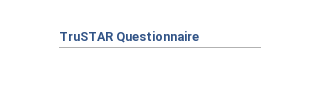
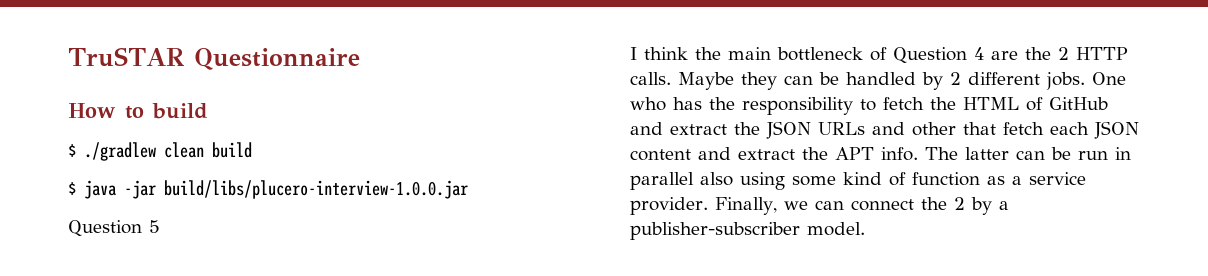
+ How to build
+ $ ./gradlew clean build
+ $ java -jar build/libs/plucero-interview-1.0.0.jar
+ Question 5
+ I think the main bottleneck of Question 4 are the 2 HTTP calls. Maybe they can be handled by 2 different jobs. One who has the responsibility to fetch the HTML of GitHub and extract the JSON URLs and other that fetch each JSON content and extract the APT info. The latter can be run in parallel also using some kind of function as a service provider. Finally, we can connect the 2 by a publisher-subscriber model.

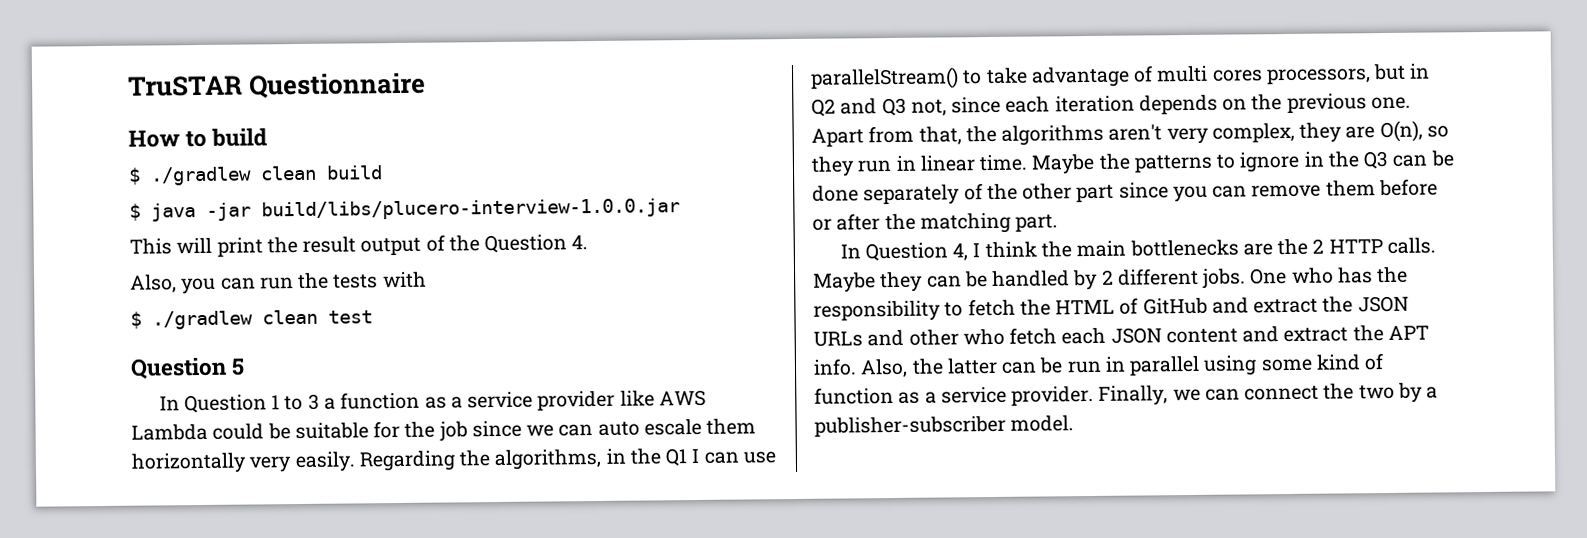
+ This will print the result output of the Question 4.
+ Also, you can run the tests with
+ $ ./gradlew clean test
  Question 5
- I think the main bottleneck of Question 4 are the 2 HTTP calls.
+ In Question 1 to 3 a function as a service provider like AWS Lambda could be suitable for the job since we can auto escale them horizontally very easily. Regarding the algorithms, in the Q1 I can use parallelStream() to take advantage of multi cores processors, but in Q2 and Q3 not, since each iteration depends on the previous one. Apart from that, the algorithms aren't very complex, they are O(n), so they run in linear time. Maybe the patterns to ignore in the Q3 can be done separately of the other part since you can remove them before or after the matching part.
+ In Question 4, I think the main bottlenecks are the 2 HTTP calls.
- One who has the responsibility to fetch the HTML of GitHub and extract the JSON URLs and other that fetch each JSON content and extract the APT info.
+ One who has the responsibility to fetch the HTML of GitHub and extract the JSON URLs and other who fetch each JSON content and extract the APT info.
- The latter can be run in parallel also using some kind of function as a service provider.
+ Also, the latter can be run in parallel using some kind of function as a service provider.
- Finally, we can connect the 2 by a publisher-subscriber model.
+ Finally, we can connect the two by a publisher-subscriber model.

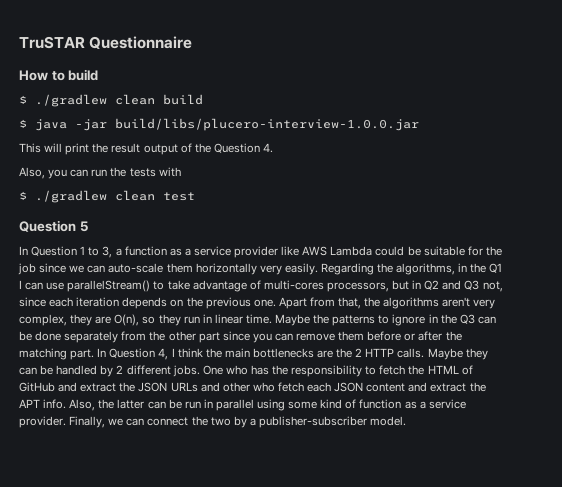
- In Question 1 to 3 a function as a service provider like AWS Lambda could be suitable for the job since we can auto escale them horizontally very easily.
+ In Question 1 to 3, a function as a service provider like AWS Lambda could be suitable for the job since we can auto-scale them horizontally very easily.
- Regarding the algorithms, in the Q1 I can use parallelStream() to take advantage of multi cores processors, but in Q2 and Q3 not, since each iteration depends on the previous one.
+ Regarding the algorithms, in the Q1 I can use parallelStream() to take advantage of multi-cores processors, but in Q2 and Q3 not, since each iteration depends on the previous one.
- Maybe the patterns to ignore in the Q3 can be done separately of the other part since you can remove them before or after the matching part.
- In Question 4, I think the main bottlenecks are the 2 HTTP calls.
+ Maybe the patterns to ignore in the Q3 can be done separately from the other part since you can remove them before or after the matching part. In Question 4, I think the main bottlenecks are the 2 HTTP calls.

